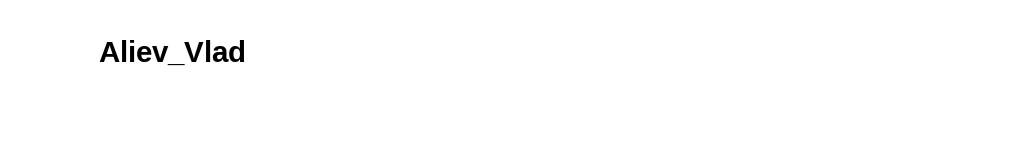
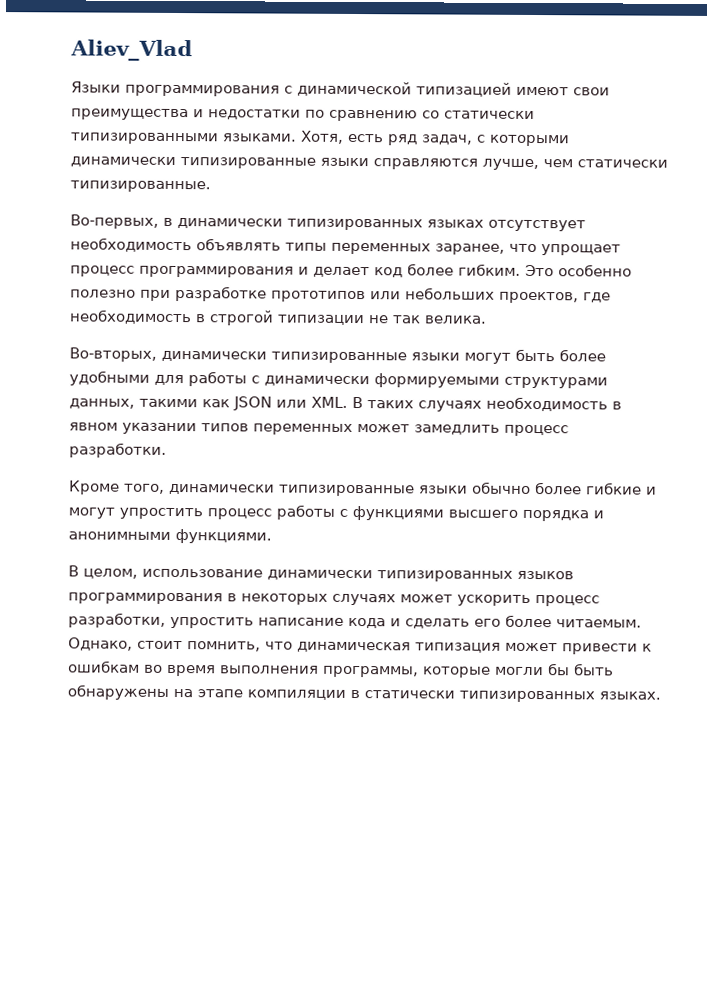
+ Языки программирования с динамической типизацией имеют свои преимущества и недостатки по сравнению со статически типизированными языками. Хотя, есть ряд задач, с которыми динамически типизированные языки справляются лучше, чем статически типизированные.
+ Во-первых, в динамически типизированных языках отсутствует необходимость объявлять типы переменных заранее, что упрощает процесс программирования и делает код более гибким. Это особенно полезно при разработке прототипов или небольших проектов, где необходимость в строгой типизации не так велика.
+ Во-вторых, динамически типизированные языки могут быть более удобными для работы с динамически формируемыми структурами данных, такими как JSON или XML. В таких случаях необходимость в явном указании типов переменных может замедлить процесс разработки.
+ Кроме того, динамически типизированные языки обычно более гибкие и могут упростить процесс работы с функциями высшего порядка и анонимными функциями.
+ В целом, использование динамически типизированных языков программирования в некоторых случаях может ускорить процесс разработки, упростить написание кода и сделать его более читаемым. Однако, стоит помнить, что динамическая типизация может привести к ошибкам во время выполнения программы, которые могли бы быть обнаружены на этапе компиляции в статически типизированных языках.

